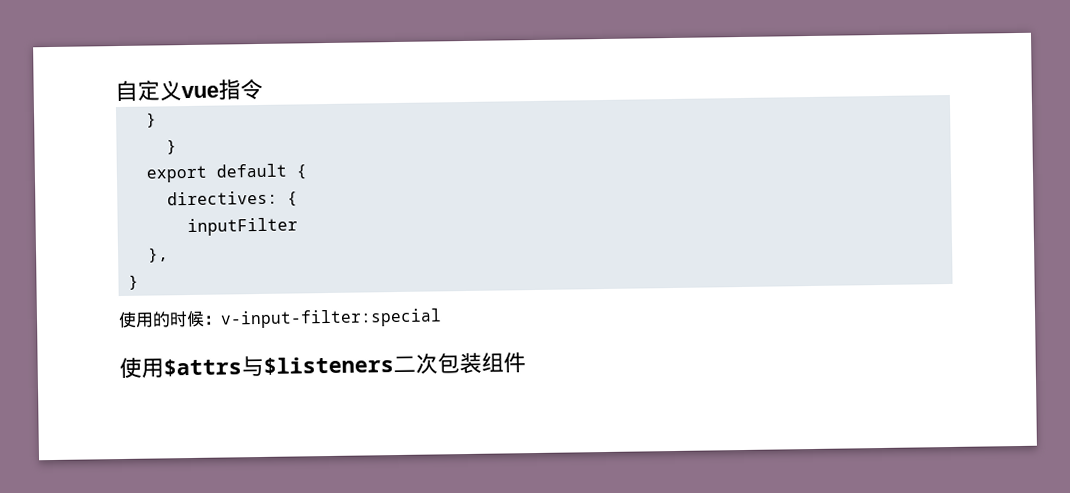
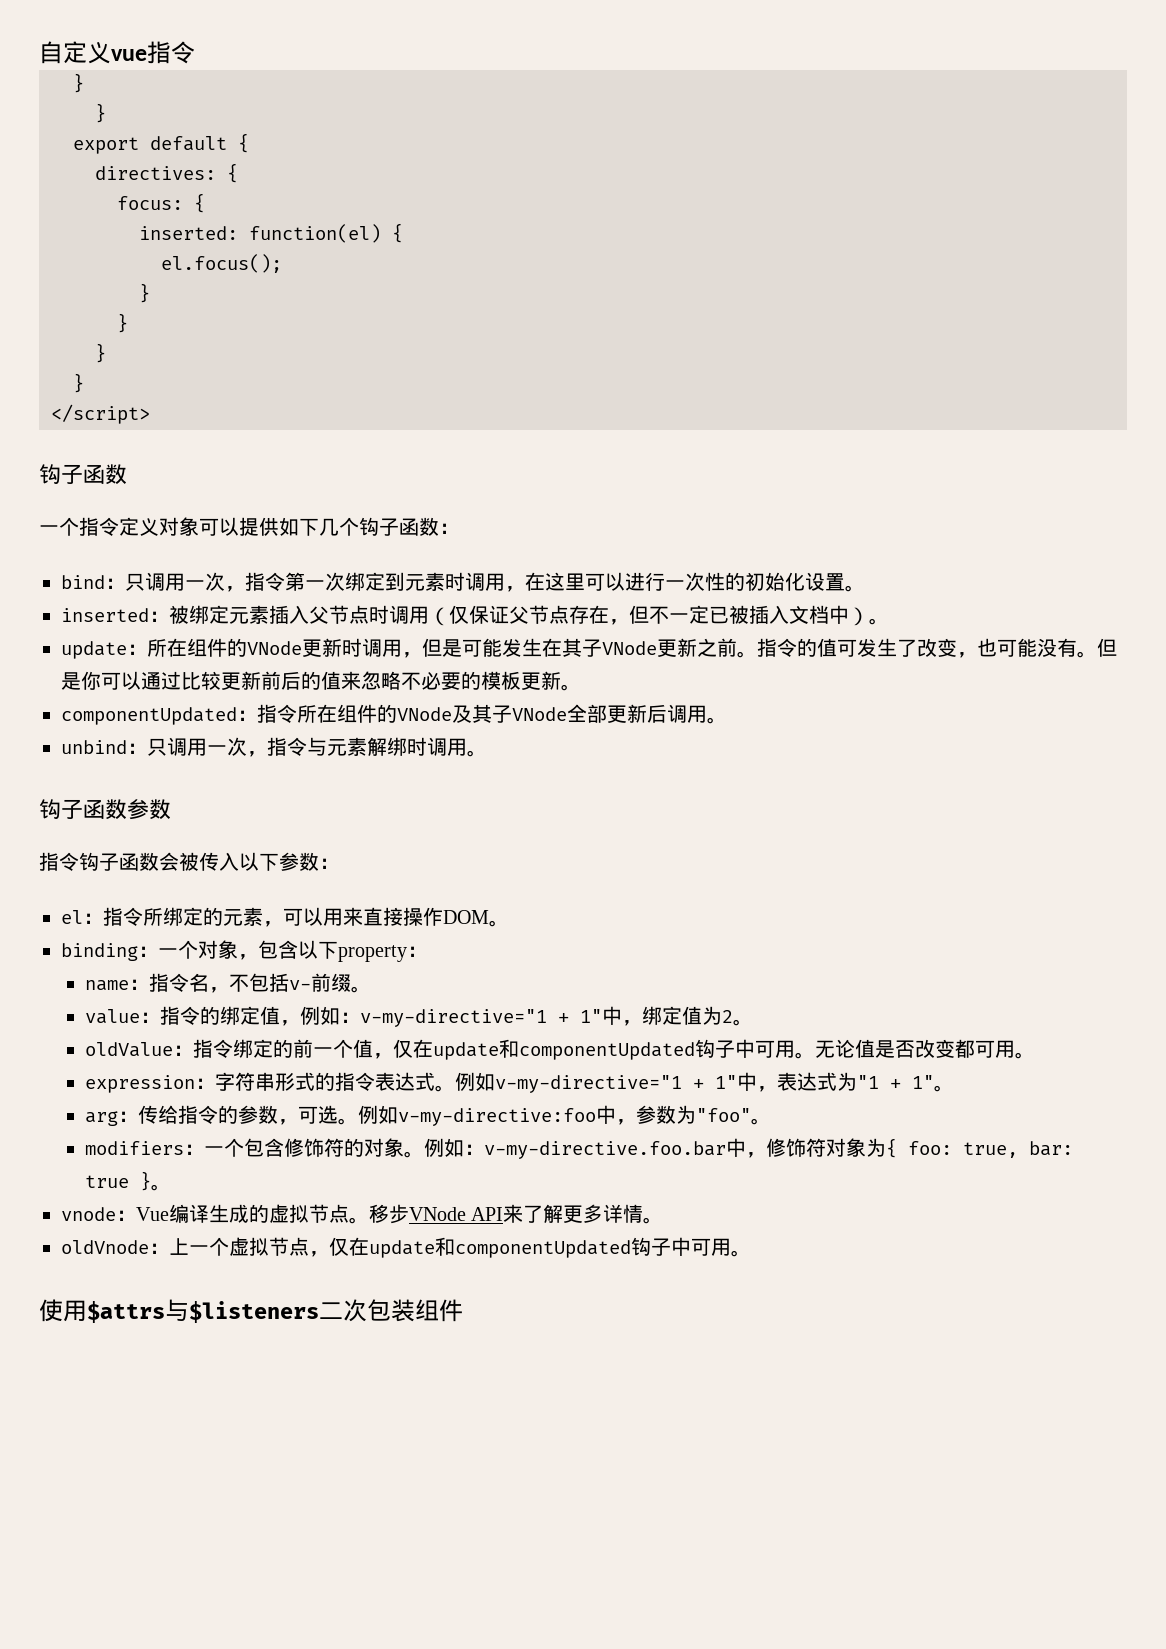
- inputFilter
- },
+ focus: {
+ inserted: function(el) {
+ el.focus();
  }
- 使用的时候：v-input-filter:special
+ }
+ }
+ }
+ </script>
+ 钩子函数
+ 一个指令定义对象可以提供如下几个钩子函数：
+ bind：只调用一次，指令第一次绑定到元素时调用，在这里可以进行一次性的初始化设置。
+ inserted：被绑定元素插入父节点时调用（仅保证父节点存在，但不一定已被插入文档中）。
+ update：所在组件的VNode更新时调用，但是可能发生在其子VNode更新之前。指令的值可发生了改变，也可能没有。但是你可以通过比较更新前后的值来忽略不必要的模板更新。
+ componentUpdated：指令所在组件的VNode及其子VNode全部更新后调用。
+ unbind：只调用一次，指令与元素解绑时调用。
+ 钩子函数参数
+ 指令钩子函数会被传入以下参数：
+ el：指令所绑定的元素，可以用来直接操作DOM。
+ binding：一个对象，包含以下property：
+ name：指令名，不包括v-前缀。
+ value：指令的绑定值，例如：v-my-directive="1 + 1"中，绑定值为2。
+ oldValue：指令绑定的前一个值，仅在update和componentUpdated钩子中可用。无论值是否改变都可用。
+ expression：字符串形式的指令表达式。例如v-my-directive="1 + 1"中，表达式为"1 + 1"。
+ arg：传给指令的参数，可选。例如v-my-directive:foo中，参数为"foo"。
+ modifiers：一个包含修饰符的对象。例如：v-my-directive.foo.bar中，修饰符对象为{ foo: true, bar: true }。
+ vnode：Vue编译生成的虚拟节点。移步VNode API来了解更多详情。
+ oldVnode：上一个虚拟节点，仅在update和componentUpdated钩子中可用。

